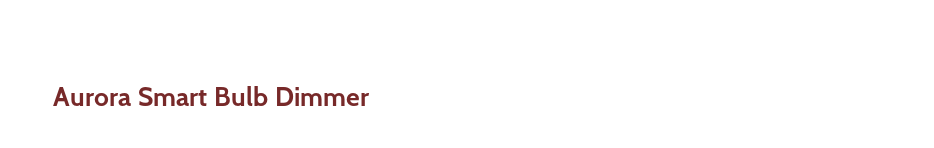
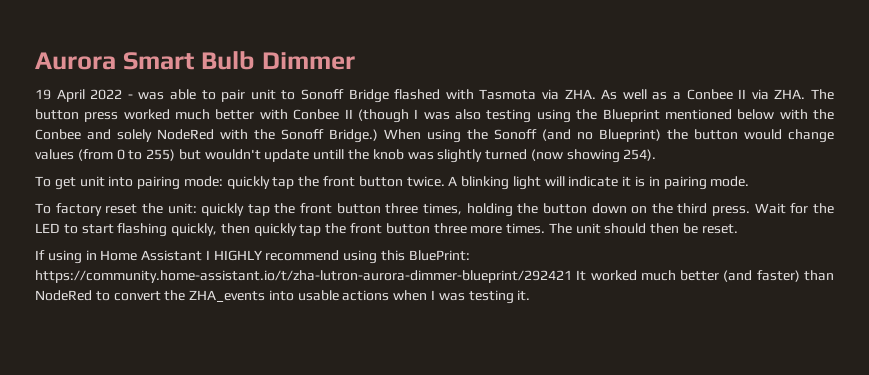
+ 19 April 2022 - was able to pair unit to Sonoff Bridge flashed with Tasmota via ZHA. As well as a Conbee II via ZHA. The button press worked much better with Conbee II (though I was also testing using the Blueprint mentioned below with the Conbee and solely NodeRed with the Sonoff Bridge.) When using the Sonoff (and no Blueprint) the button would change values (from 0 to 255) but wouldn't update untill the knob was slightly turned (now showing 254).
+ To get unit into pairing mode: quickly tap the front button twice. A blinking light will indicate it is in pairing mode.
+ To factory reset the unit: quickly tap the front button three times, holding the button down on the third press. Wait for the LED to start flashing quickly, then quickly tap the front button three more times. The unit should then be reset.
+ If using in Home Assistant I HIGHLY recommend using this BluePrint: https://community.home-assistant.io/t/zha-lutron-aurora-dimmer-blueprint/292421 It worked much better (and faster) than NodeRed to convert the ZHA_events into usable actions when I was testing it.

